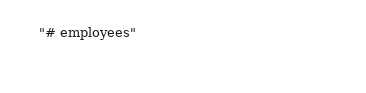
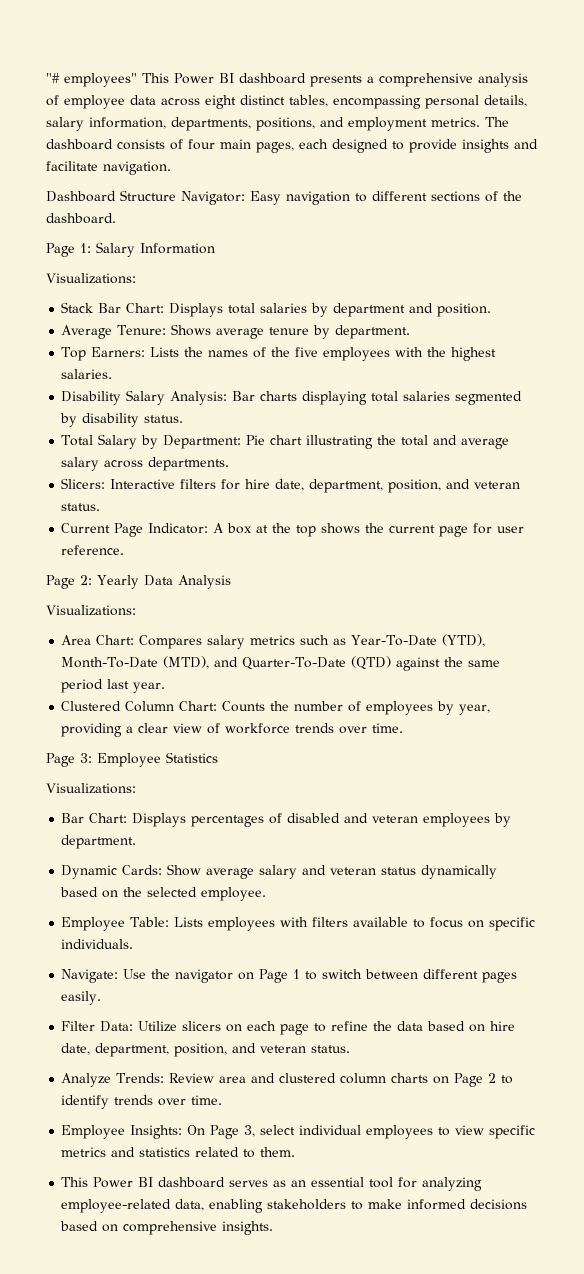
- "# employees"
+ "# employees" This Power BI dashboard presents a comprehensive analysis of employee data across eight distinct tables, encompassing personal details, salary information, departments, positions, and employment metrics. The dashboard consists of four main pages, each designed to provide insights and facilitate navigation.
+ Dashboard Structure Navigator: Easy navigation to different sections of the dashboard.
+ Page 1: Salary Information
+ Visualizations:
+ Stack Bar Chart: Displays total salaries by department and position.
+ Average Tenure: Shows average tenure by department.
+ Top Earners: Lists the names of the five employees with the highest salaries.
+ Disability Salary Analysis: Bar charts displaying total salaries segmented by disability status.
+ Total Salary by Department: Pie chart illustrating the total and average salary across departments.
+ Slicers: Interactive filters for hire date, department, position, and veteran status.
+ Current Page Indicator: A box at the top shows the current page for user reference.
+ Page 2: Yearly Data Analysis
+ Visualizations:
+ Area Chart: Compares salary metrics such as Year-To-Date (YTD), Month-To-Date (MTD), and Quarter-To-Date (QTD) against the same period last year.
+ Clustered Column Chart: Counts the number of employees by year, providing a clear view of workforce trends over time.
+ Page 3: Employee Statistics
+ Visualizations:
+ Bar Chart: Displays percentages of disabled and veteran employees by department.
+ Dynamic Cards: Show average salary and veteran status dynamically based on the selected employee.
+ Employee Table: Lists employees with filters available to focus on specific individuals.
+ Navigate: Use the navigator on Page 1 to switch between different pages easily.
+ Filter Data: Utilize slicers on each page to refine the data based on hire date, department, position, and veteran status.
+ Analyze Trends: Review area and clustered column charts on Page 2 to identify trends over time.
+ Employee Insights: On Page 3, select individual employees to view specific metrics and statistics related to them.
+ This Power BI dashboard serves as an essential tool for analyzing employee-related data, enabling stakeholders to make informed decisions based on comprehensive insights.

